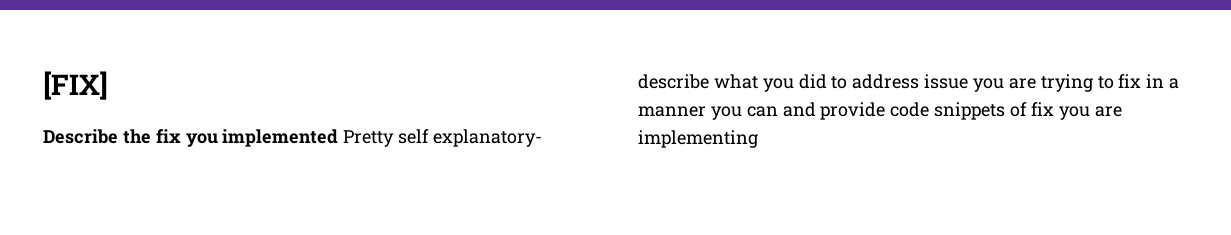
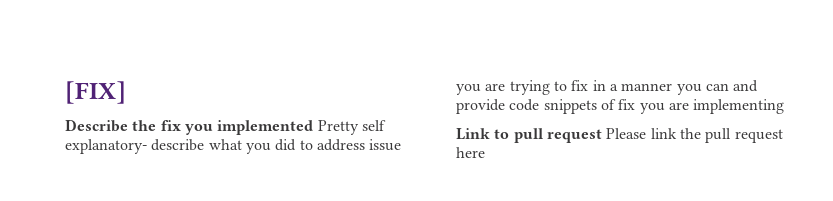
+ Link to pull request Please link the pull request here

